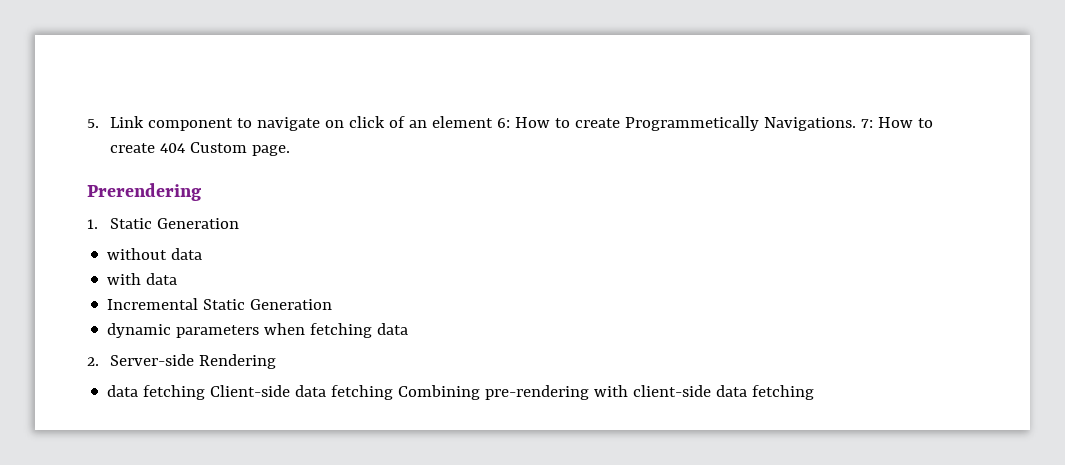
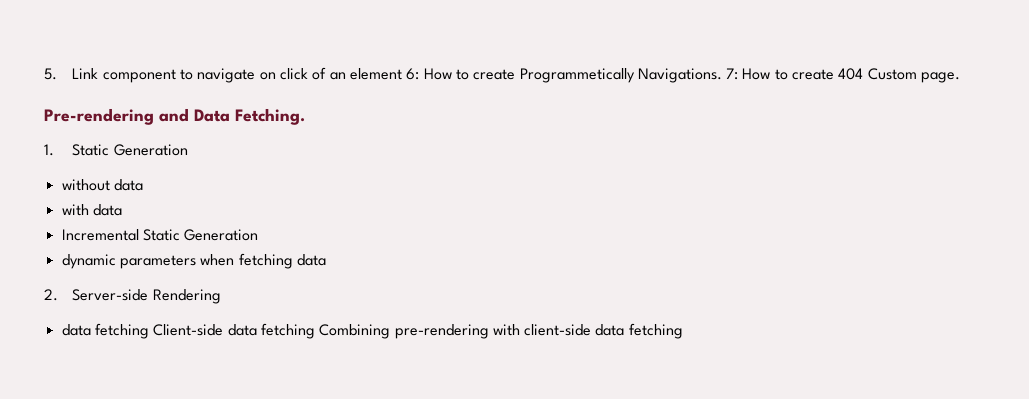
- Prerendering
+ Pre-rendering and Data Fetching.

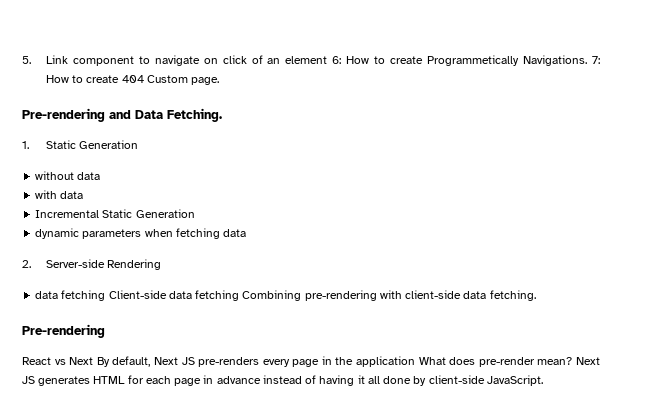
- data fetching Client-side data fetching Combining pre-rendering with client-side data fetching
+ data fetching Client-side data fetching Combining pre-rendering with client-side data fetching.
+ Pre-rendering
+ React vs Next By default, Next JS pre-renders every page in the application What does pre-render mean? Next JS generates HTML for each page in advance instead of having it all done by client-side JavaScript.

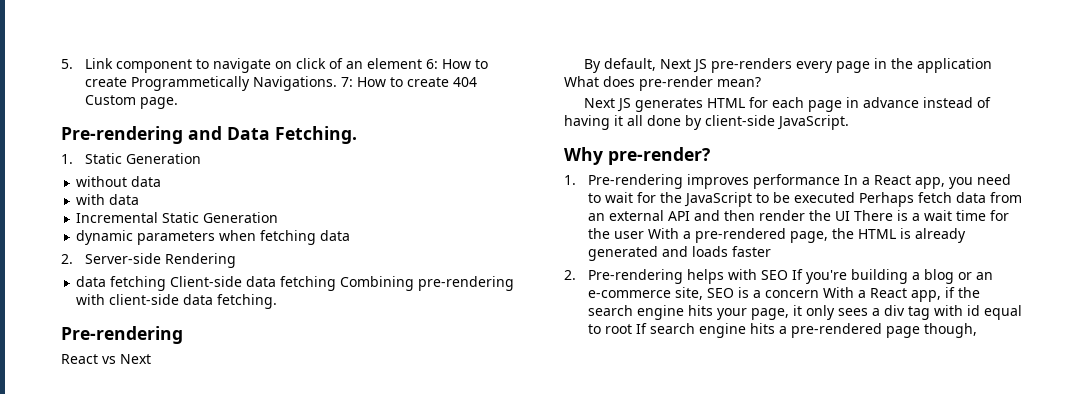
- React vs Next By default, Next JS pre-renders every page in the application What does pre-render mean? Next JS generates HTML for each page in advance instead of having it all done by client-side JavaScript.
+ React vs Next
+ By default, Next JS pre-renders every page in the application What does pre-render mean?
+ Next JS generates HTML for each page in advance instead of having it all done by client-side JavaScript.
+ Why pre-render?
+ 1. Pre-rendering improves performance In a React app, you need to wait for the JavaScript to be executed Perhaps fetch data from an external API and then render the UI There is a wait time for the user With a pre-rendered page, the HTML is already generated and loads faster
+ 2. Pre-rendering helps with SEO If you're building a blog or an e-commerce site, SEO is a concern With a React app, if the search engine hits your page, it only sees a div tag with id equal to root If search engine hits a pre-rendered page though,

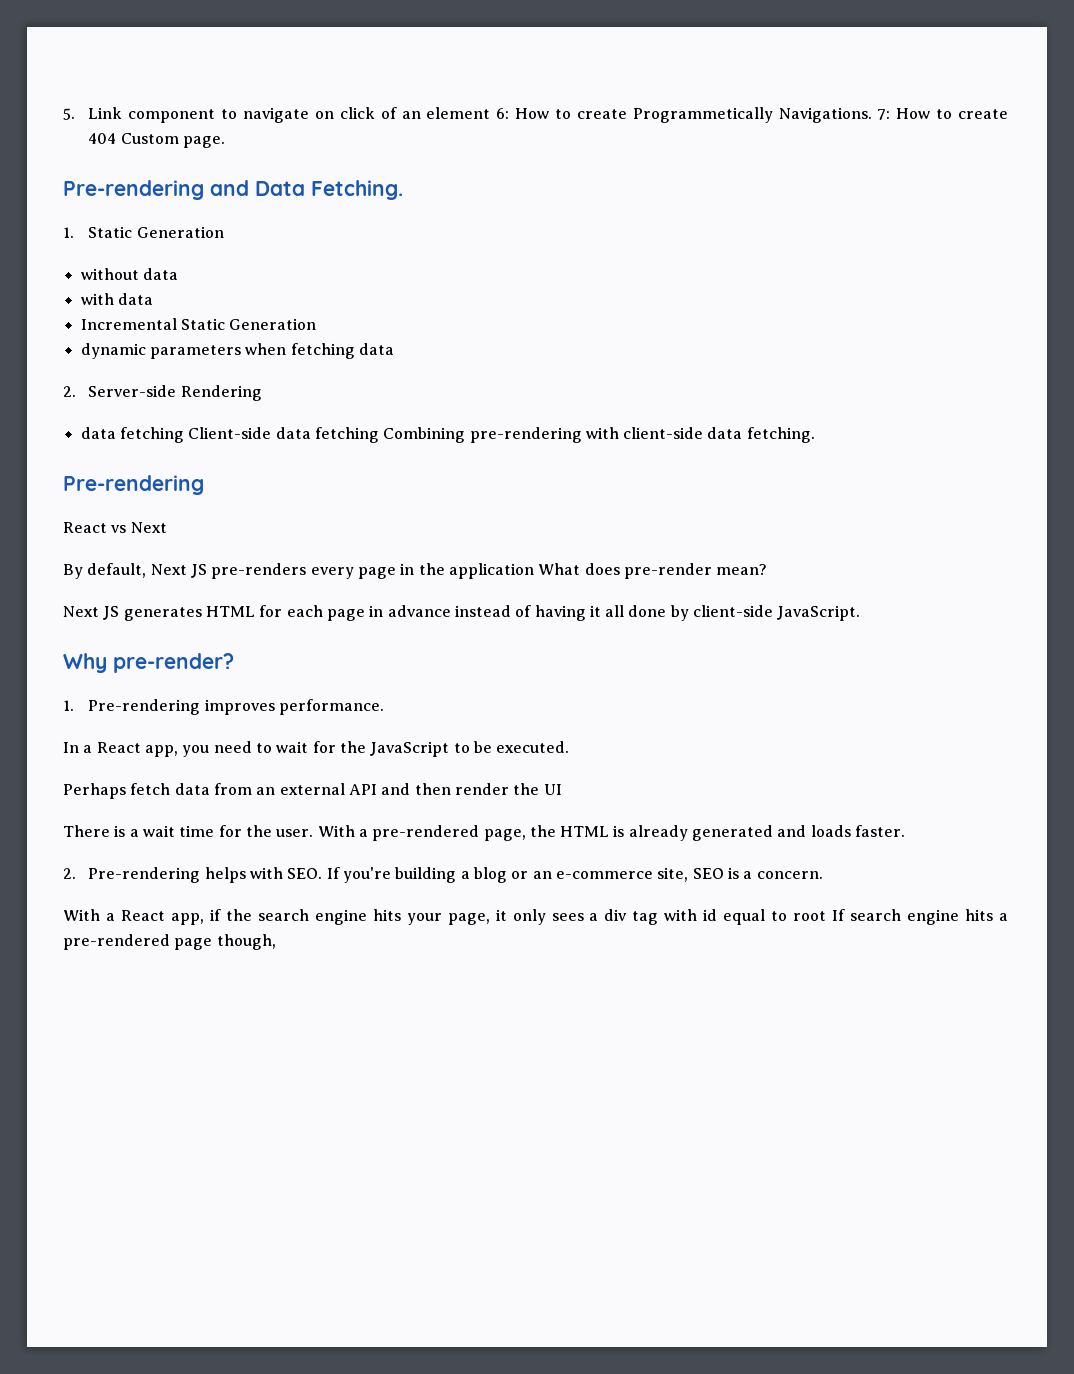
- 1. Pre-rendering improves performance In a React app, you need to wait for the JavaScript to be executed Perhaps fetch data from an external API and then render the UI There is a wait time for the user With a pre-rendered page, the HTML is already generated and loads faster
+ 1. Pre-rendering improves performance.
+ In a React app, you need to wait for the JavaScript to be executed.
+ Perhaps fetch data from an external API and then render the UI
+ There is a wait time for the user. With a pre-rendered page, the HTML is already generated and loads faster.
- 2. Pre-rendering helps with SEO If you're building a blog or an e-commerce site, SEO is a concern With a React app, if the search engine hits your page, it only sees a div tag with id equal to root If search engine hits a pre-rendered page though,
+ 2. Pre-rendering helps with SEO. If you're building a blog or an e-commerce site, SEO is a concern.
+ With a React app, if the search engine hits your page, it only sees a div tag with id equal to root If search engine hits a pre-rendered page though,

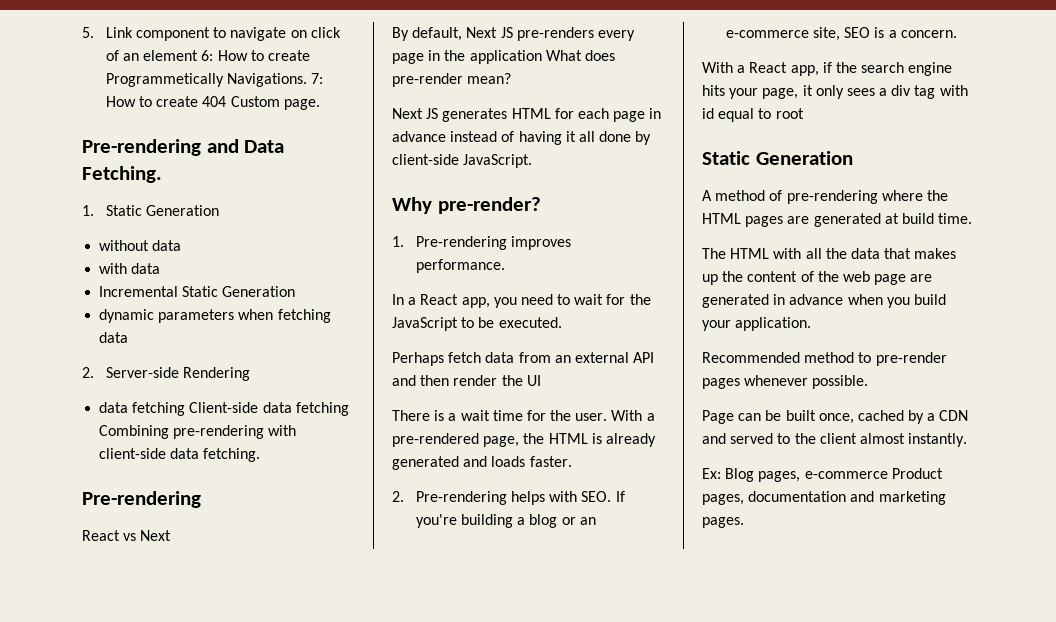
- With a React app, if the search engine hits your page, it only sees a div tag with id equal to root If search engine hits a pre-rendered page though,
+ With a React app, if the search engine hits your page, it only sees a div tag with id equal to root
+ Static Generation
+ A method of pre-rendering where the HTML pages are generated at build time.
+ The HTML with all the data that makes up the content of the web page are generated in advance when you build your application.
+ Recommended method to pre-render pages whenever possible.
+ Page can be built once, cached by a CDN and served to the client almost instantly.
+ Ex: Blog pages, e-commerce Product pages, documentation and marketing pages.

